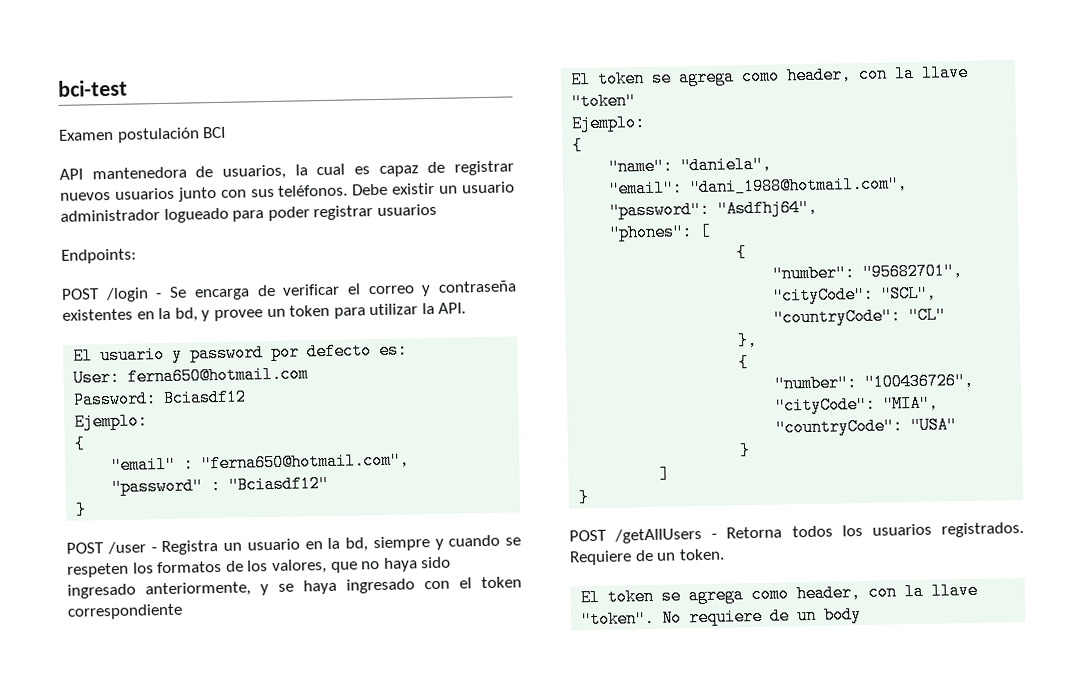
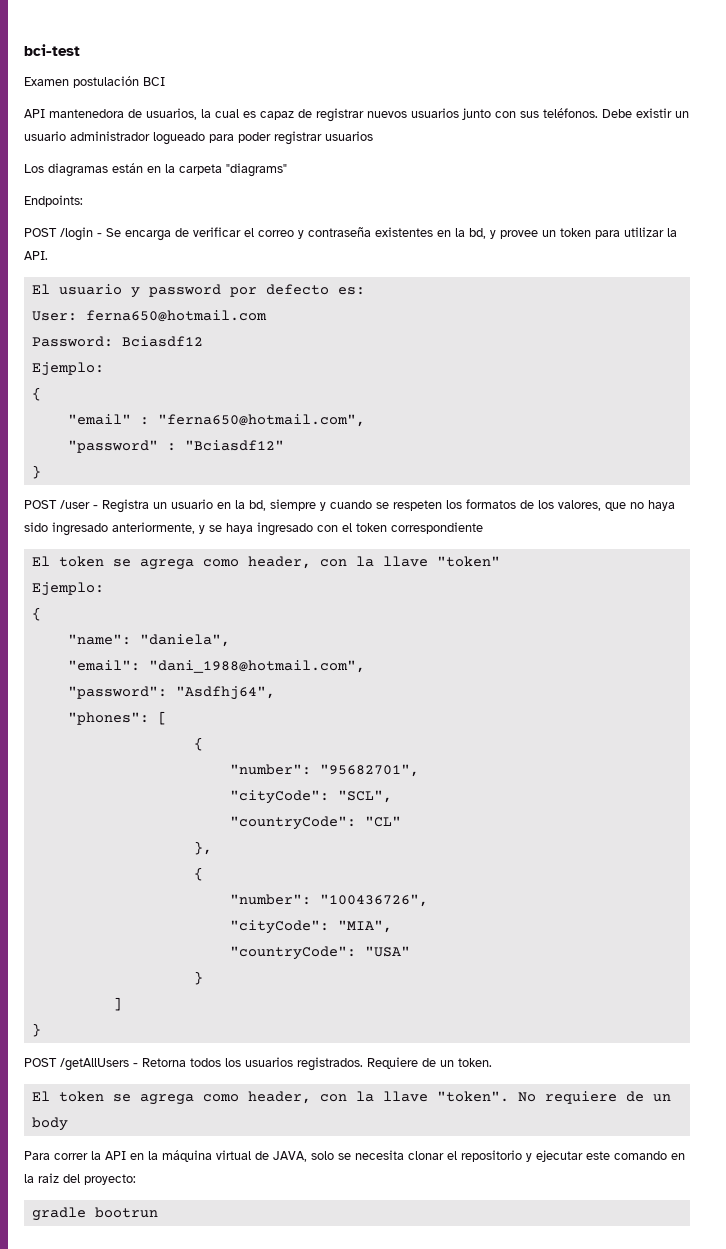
+ Los diagramas están en la carpeta "diagrams"
+ Para correr la API en la máquina virtual de JAVA, solo se necesita clonar el repositorio y ejecutar este comando en la raiz del proyecto:
+ gradle bootrun

